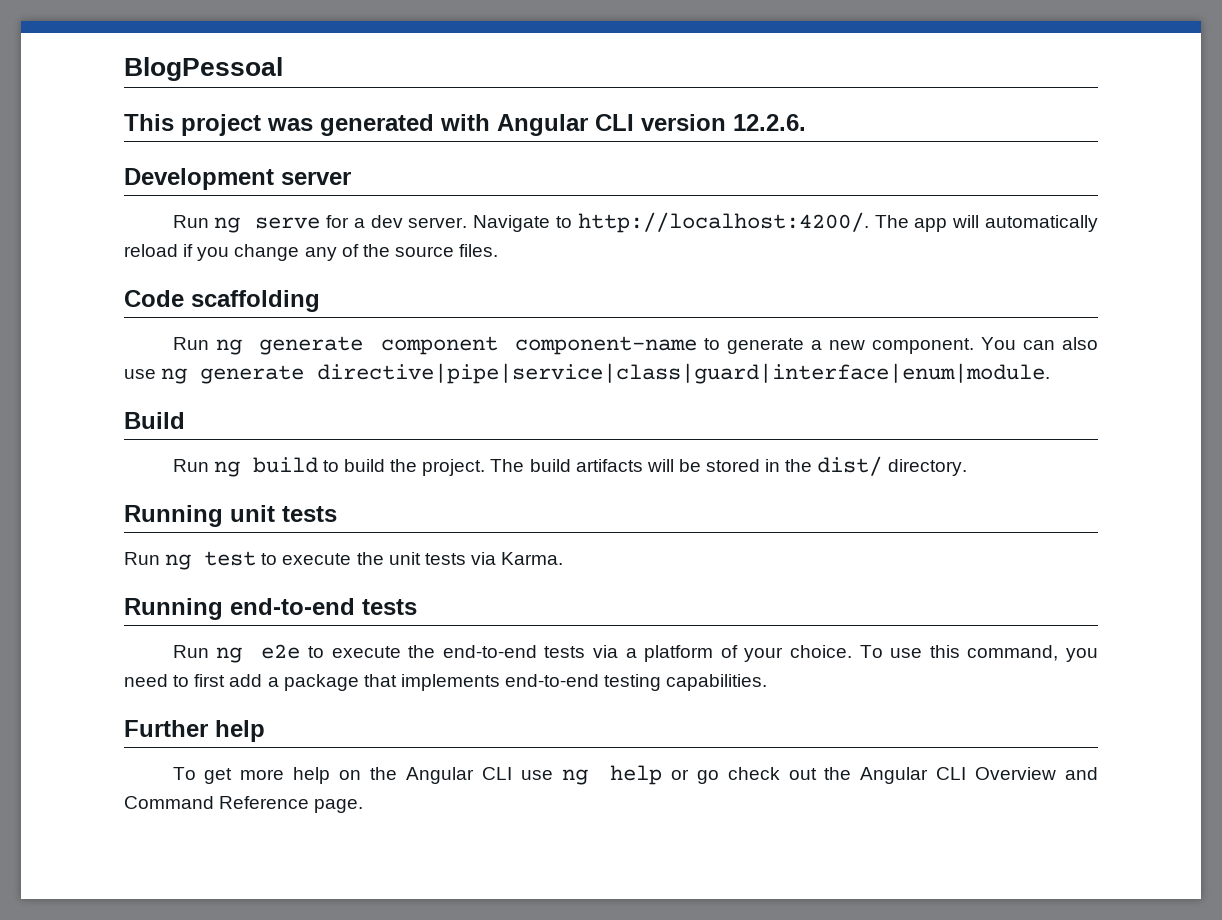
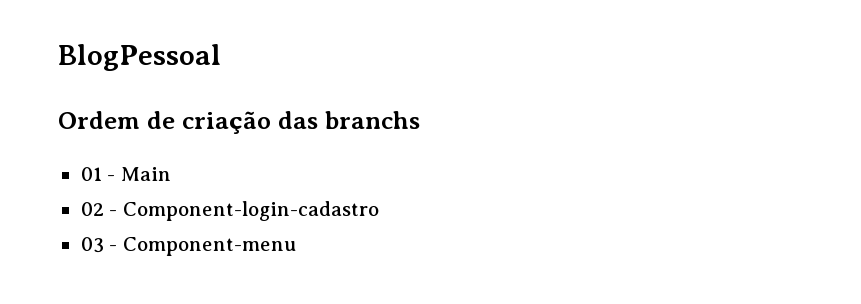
- This project was generated with Angular CLI version 12.2.6.
- Development server
- Run ng serve for a dev server. Navigate to http://localhost:4200/. The app will automatically reload if you change any of the source files.
- Code scaffolding
- Run ng generate component component-name to generate a new component. You can also use ng generate directive|pipe|service|class|guard|interface|enum|module.
- Build
- Run ng build to build the project. The build artifacts will be stored in the dist/ directory.
- Running unit tests
- Run ng test to execute the unit tests via Karma.
- Running end-to-end tests
- Run ng e2e to execute the end-to-end tests via a platform of your choice. To use this command, you need to first add a package that implements end-to-end testing capabilities.
- Further help
- To get more help on the Angular CLI use ng help or go check out the Angular CLI Overview and Command Reference page.
+ Ordem de criação das branchs
+ 01 - Main
+ 02 - Component-login-cadastro
+ 03 - Component-menu

